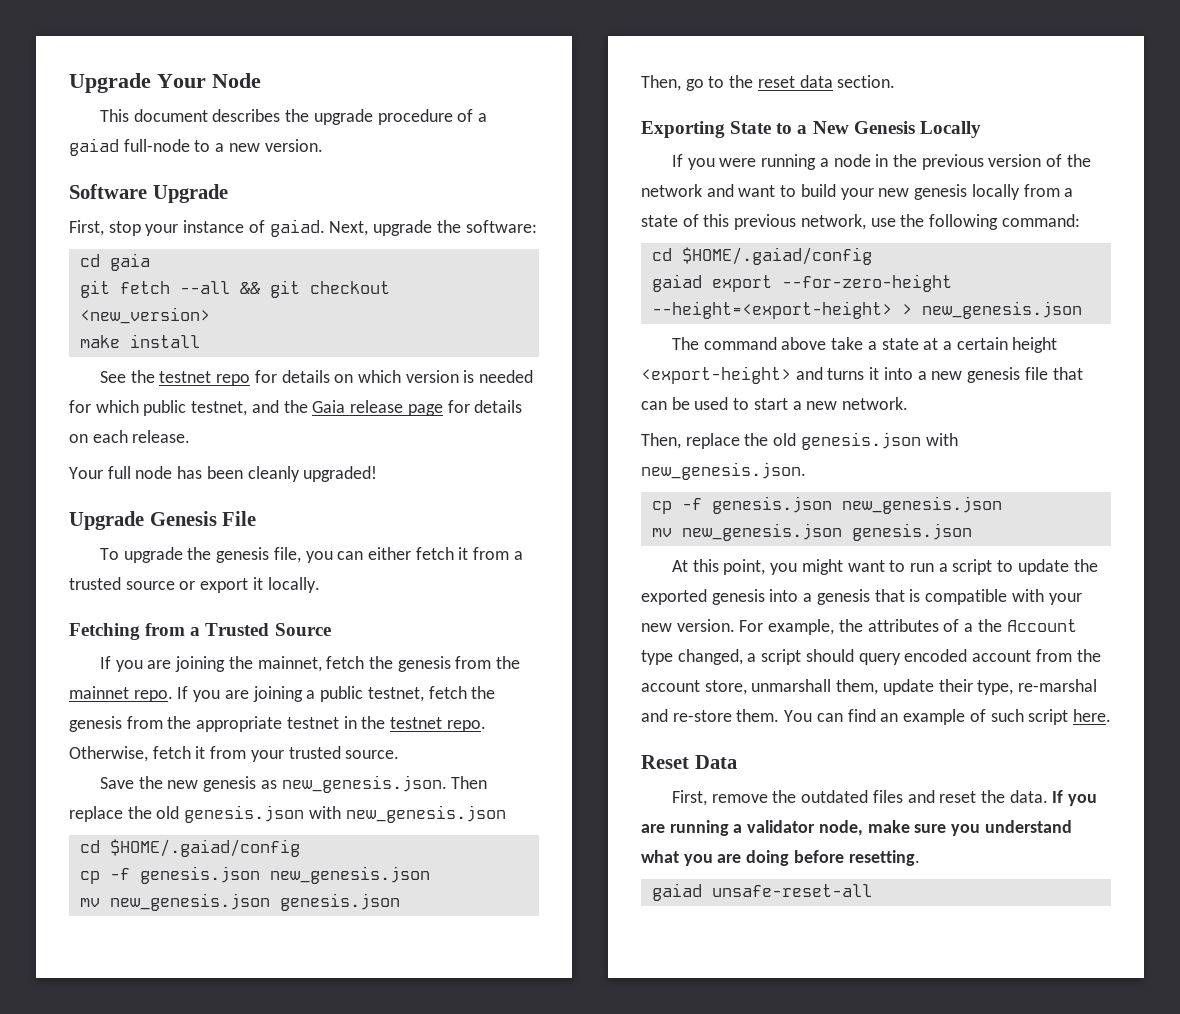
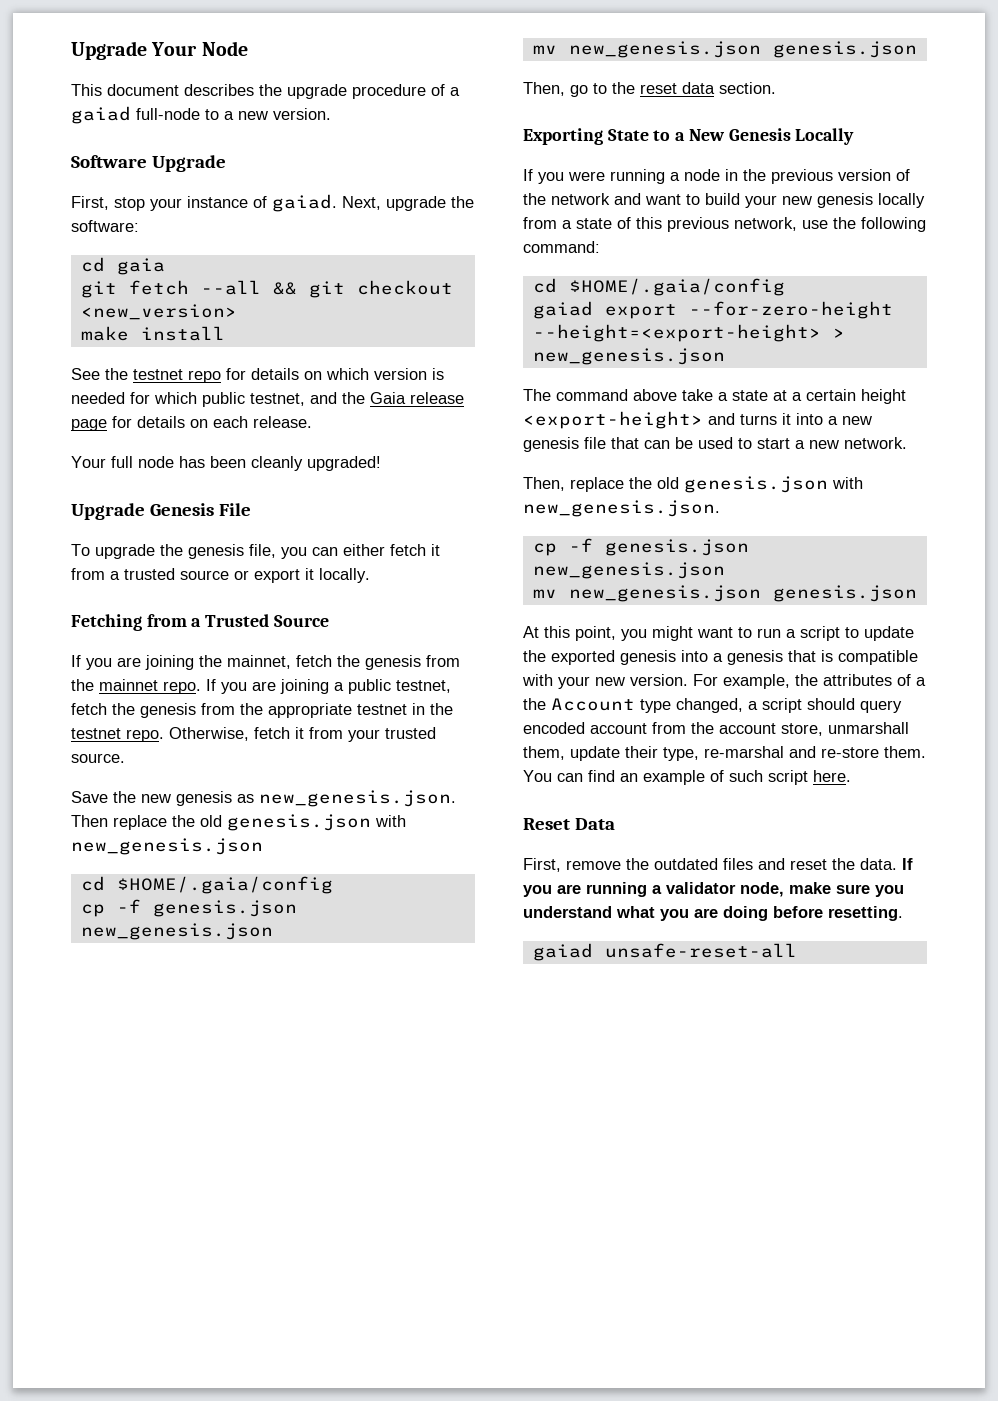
  Save the new genesis as new_genesis.json. Then replace the old genesis.json with new_genesis.json
- cd $HOME/.gaiad/config
+ cd $HOME/.gaia/config
  If you were running a node in the previous version of the network and want to build your new genesis locally from a state of this previous network, use the following command:
- cd $HOME/.gaiad/config
+ cd $HOME/.gaia/config

